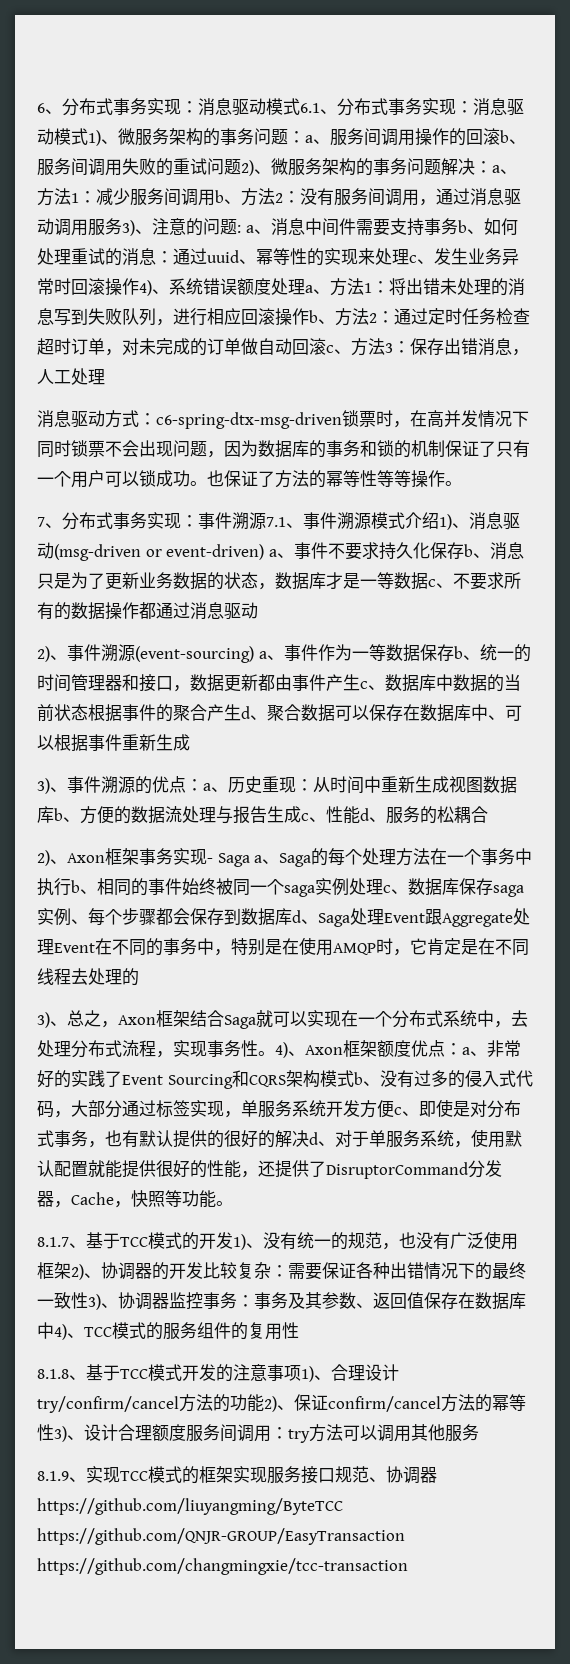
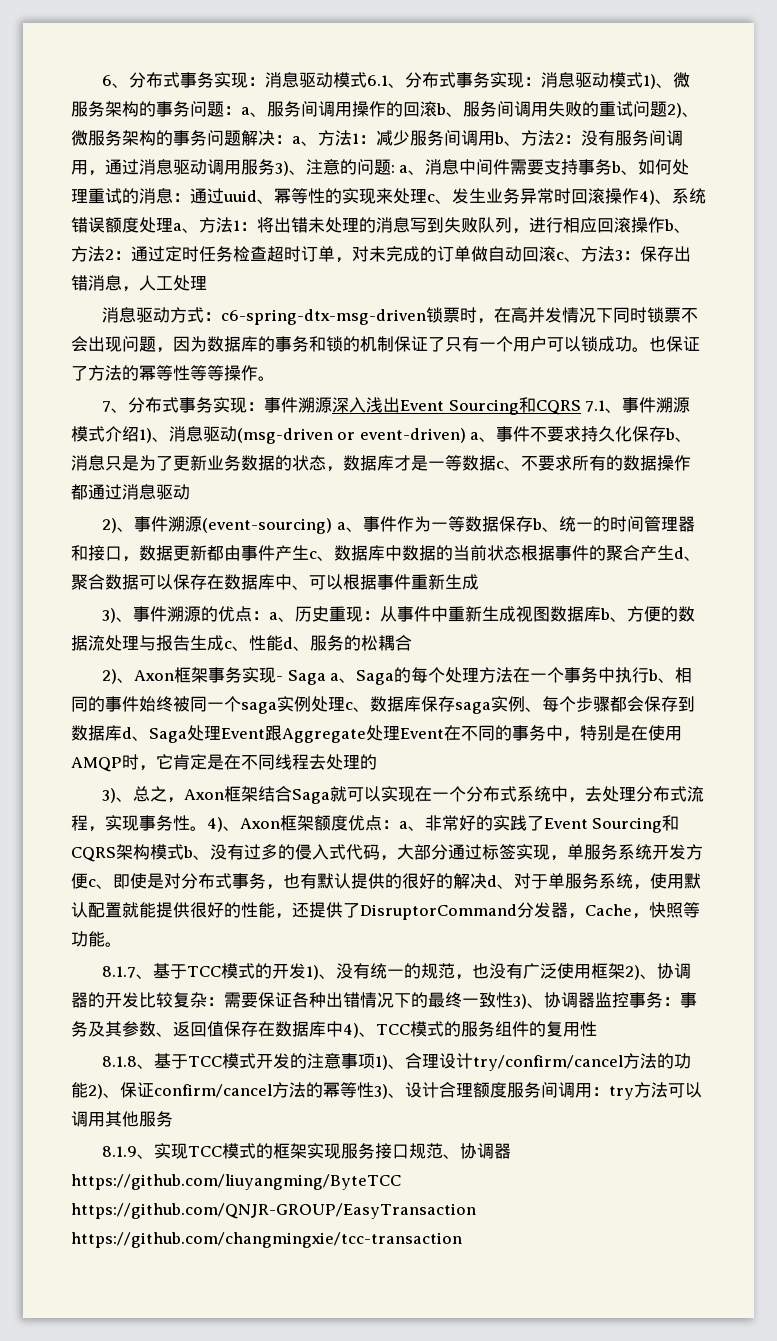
- 7、分布式事务实现：事件溯源7.1、事件溯源模式介绍1)、消息驱动(msg-driven or event-driven) a、事件不要求持久化保存b、消息只是为了更新业务数据的状态，数据库才是一等数据c、不要求所有的数据操作都通过消息驱动
+ 7、分布式事务实现：事件溯源深入浅出Event Sourcing和CQRS 7.1、事件溯源模式介绍1)、消息驱动(msg-driven or event-driven) a、事件不要求持久化保存b、消息只是为了更新业务数据的状态，数据库才是一等数据c、不要求所有的数据操作都通过消息驱动
- 3)、事件溯源的优点：a、历史重现：从时间中重新生成视图数据库b、方便的数据流处理与报告生成c、性能d、服务的松耦合
+ 3)、事件溯源的优点：a、历史重现：从事件中重新生成视图数据库b、方便的数据流处理与报告生成c、性能d、服务的松耦合

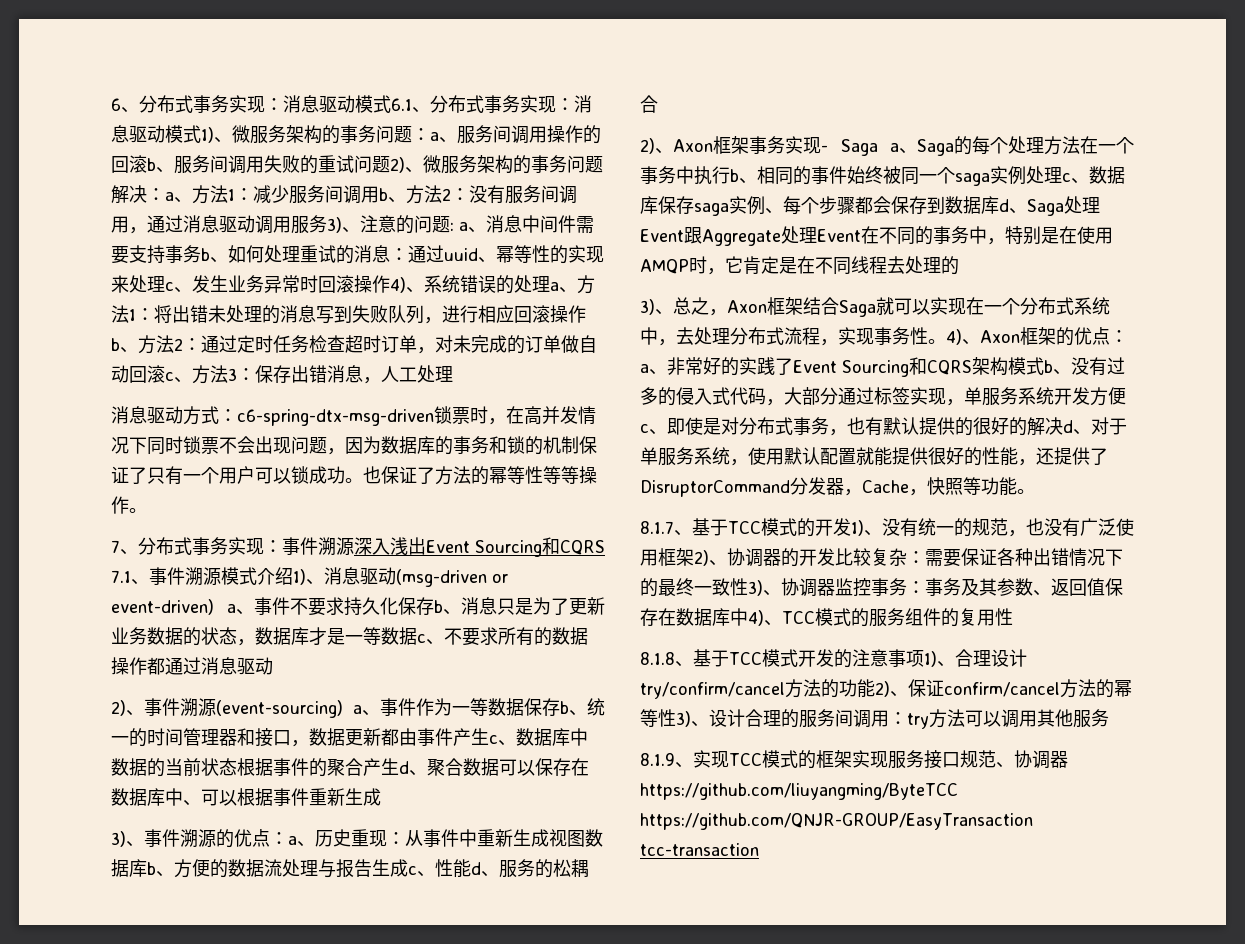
- 通过uuid、幂等性的实现来处理c、发生业务异常时回滚操作4)、系统错误额度处理a、方法1：
+ 通过uuid、幂等性的实现来处理c、发生业务异常时回滚操作4)、系统错误的处理a、方法1：
- 4)、Axon框架额度优点：
+ 4)、Axon框架的优点：
- 8.1.8、基于TCC模式开发的注意事项1)、合理设计try/confirm/cancel方法的功能2)、保证confirm/cancel方法的幂等性3)、设计合理额度服务间调用：try方法可以调用其他服务
+ 8.1.8、基于TCC模式开发的注意事项1)、合理设计try/confirm/cancel方法的功能2)、保证confirm/cancel方法的幂等性3)、设计合理的服务间调用：try方法可以调用其他服务
- 8.1.9、实现TCC模式的框架实现服务接口规范、协调器https://github.com/liuyangming/ByteTCC https://github.com/QNJR-GROUP/EasyTransaction https://github.com/changmingxie/tcc-transaction
+ 8.1.9、实现TCC模式的框架实现服务接口规范、协调器https://github.com/liuyangming/ByteTCC https://github.com/QNJR-GROUP/EasyTransaction tcc-transaction

